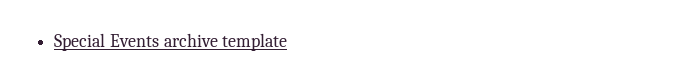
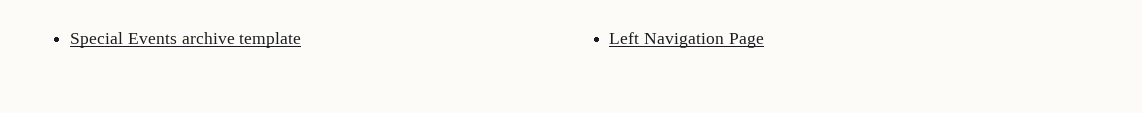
+ Left Navigation Page

